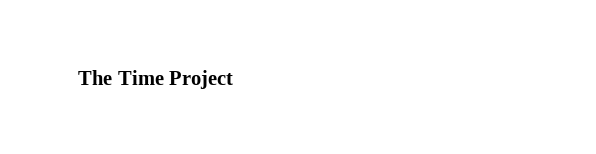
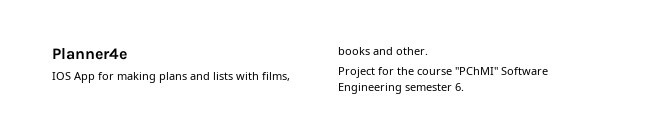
- The Time Project
+ Planner4e
+ IOS App for making plans and lists with films, books and other.
+ Project for the course "PChMI" Software Engineering semester 6.

